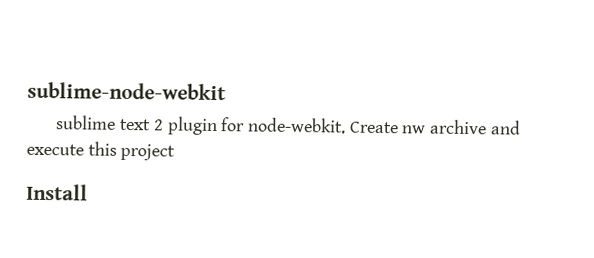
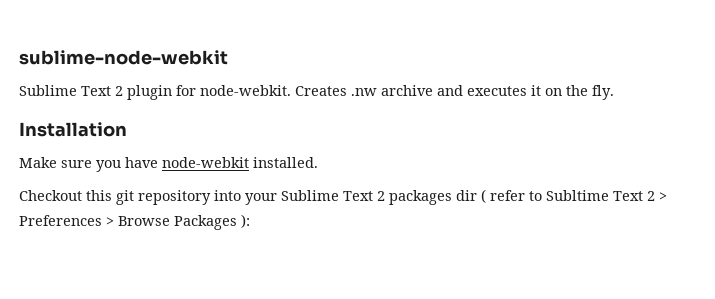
- sublime text 2 plugin for node-webkit.
+ Sublime Text 2 plugin for node-webkit.
- Create nw archive and execute this project
- Install
+ Creates .nw archive and executes it on the fly.
+ Installation
+ Make sure you have node-webkit installed.
+ Checkout this git repository into your Sublime Text 2 packages dir ( refer to Subltime Text 2 > Preferences > Browse Packages ):

